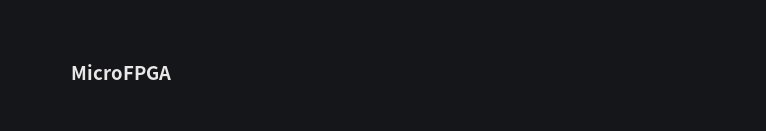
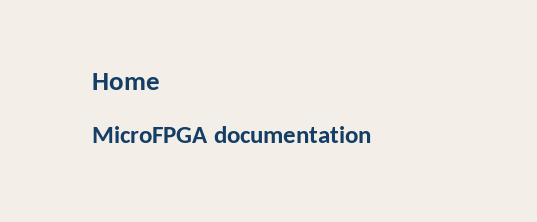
- MicroFPGA
+ Home
+ MicroFPGA documentation

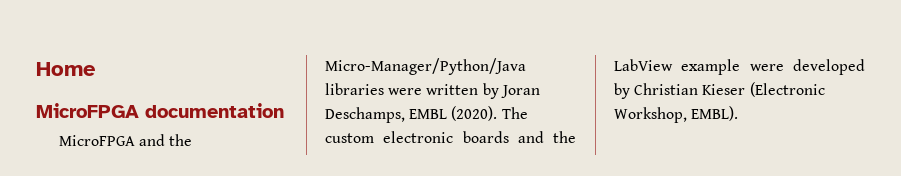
+ MicroFPGA and the Micro-Manager/Python/Java libraries were written by Joran Deschamps, EMBL (2020). The custom electronic boards and the LabView example were developed by Christian Kieser (Electronic Workshop, EMBL).

